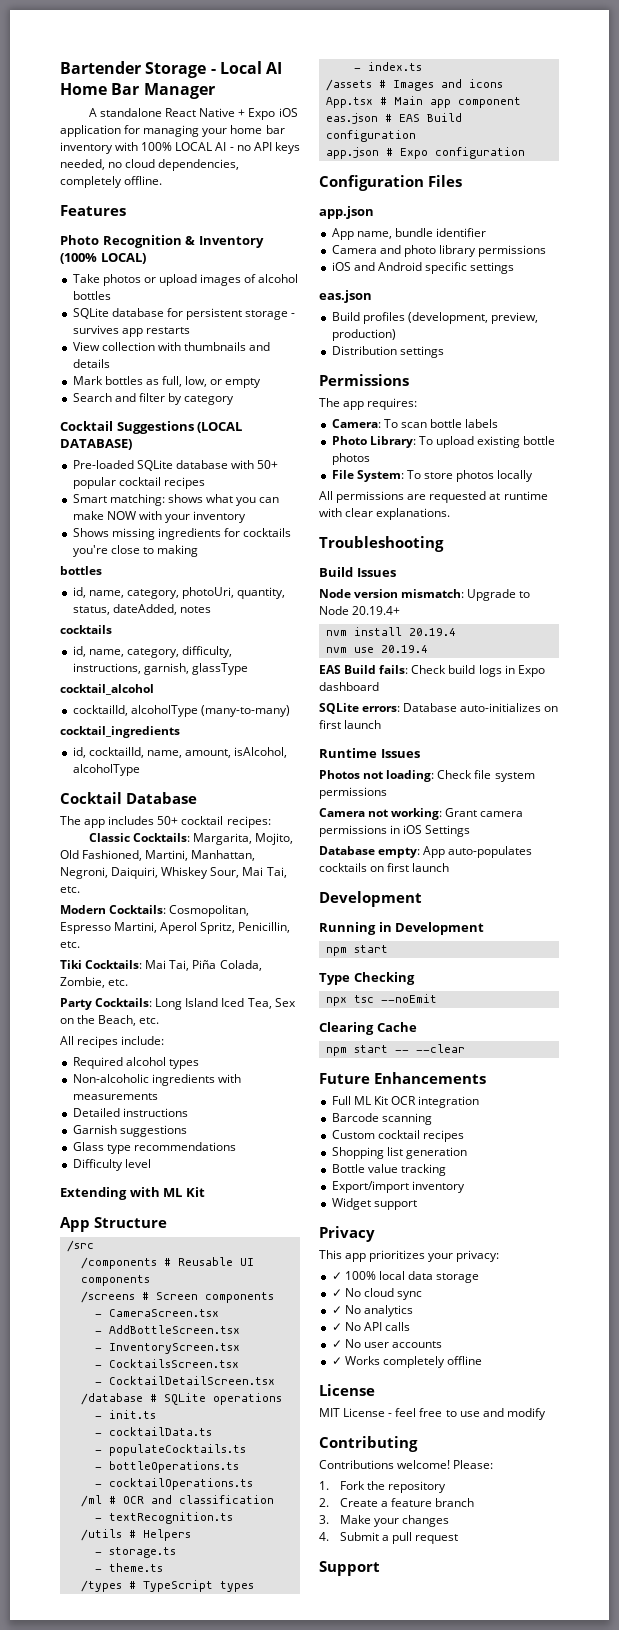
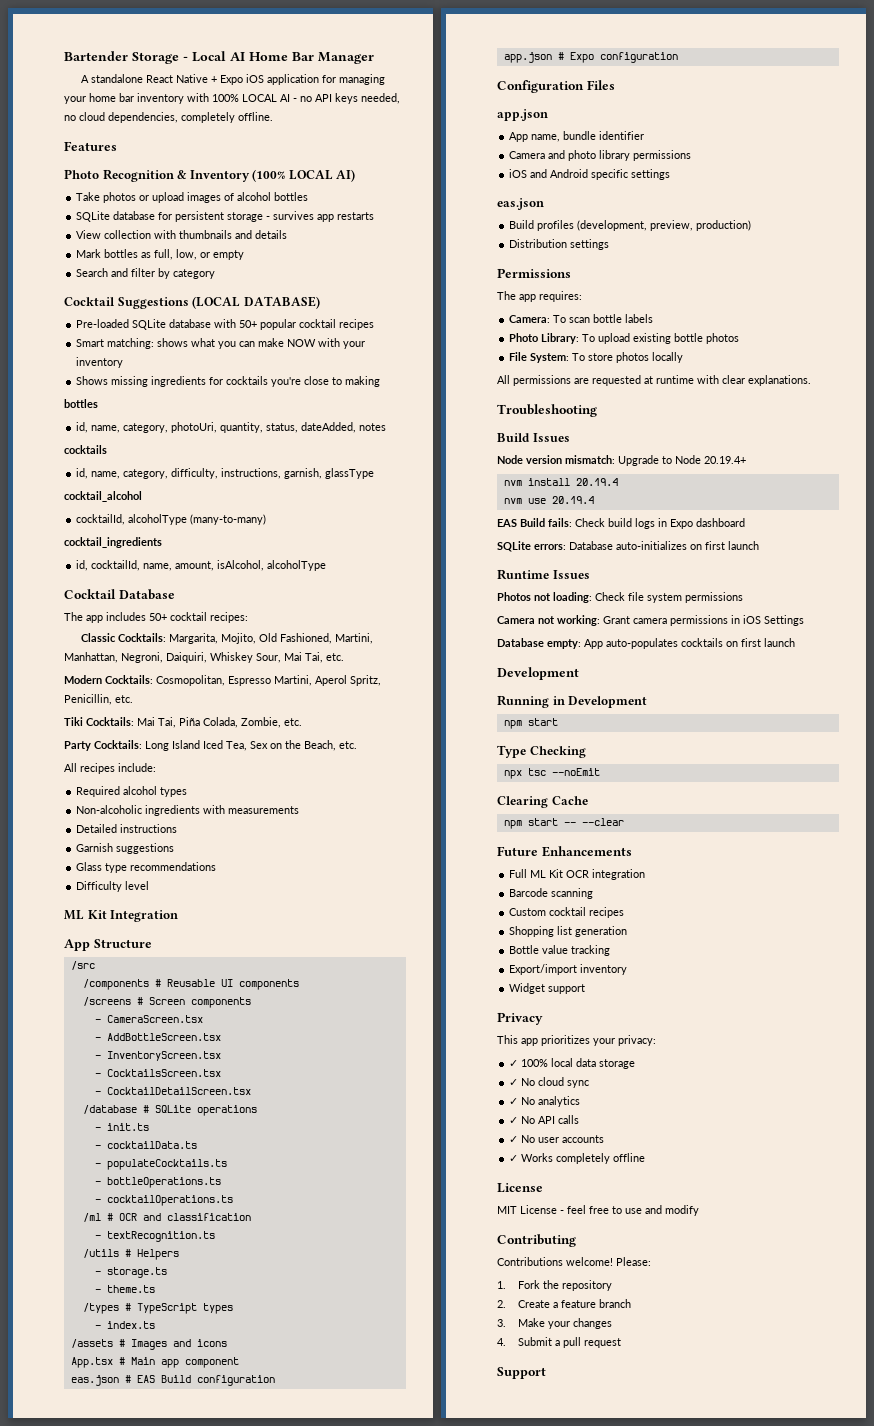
- Photo Recognition & Inventory (100% LOCAL)
+ Photo Recognition & Inventory (100% LOCAL AI)
- Extending with ML Kit
+ ML Kit Integration

